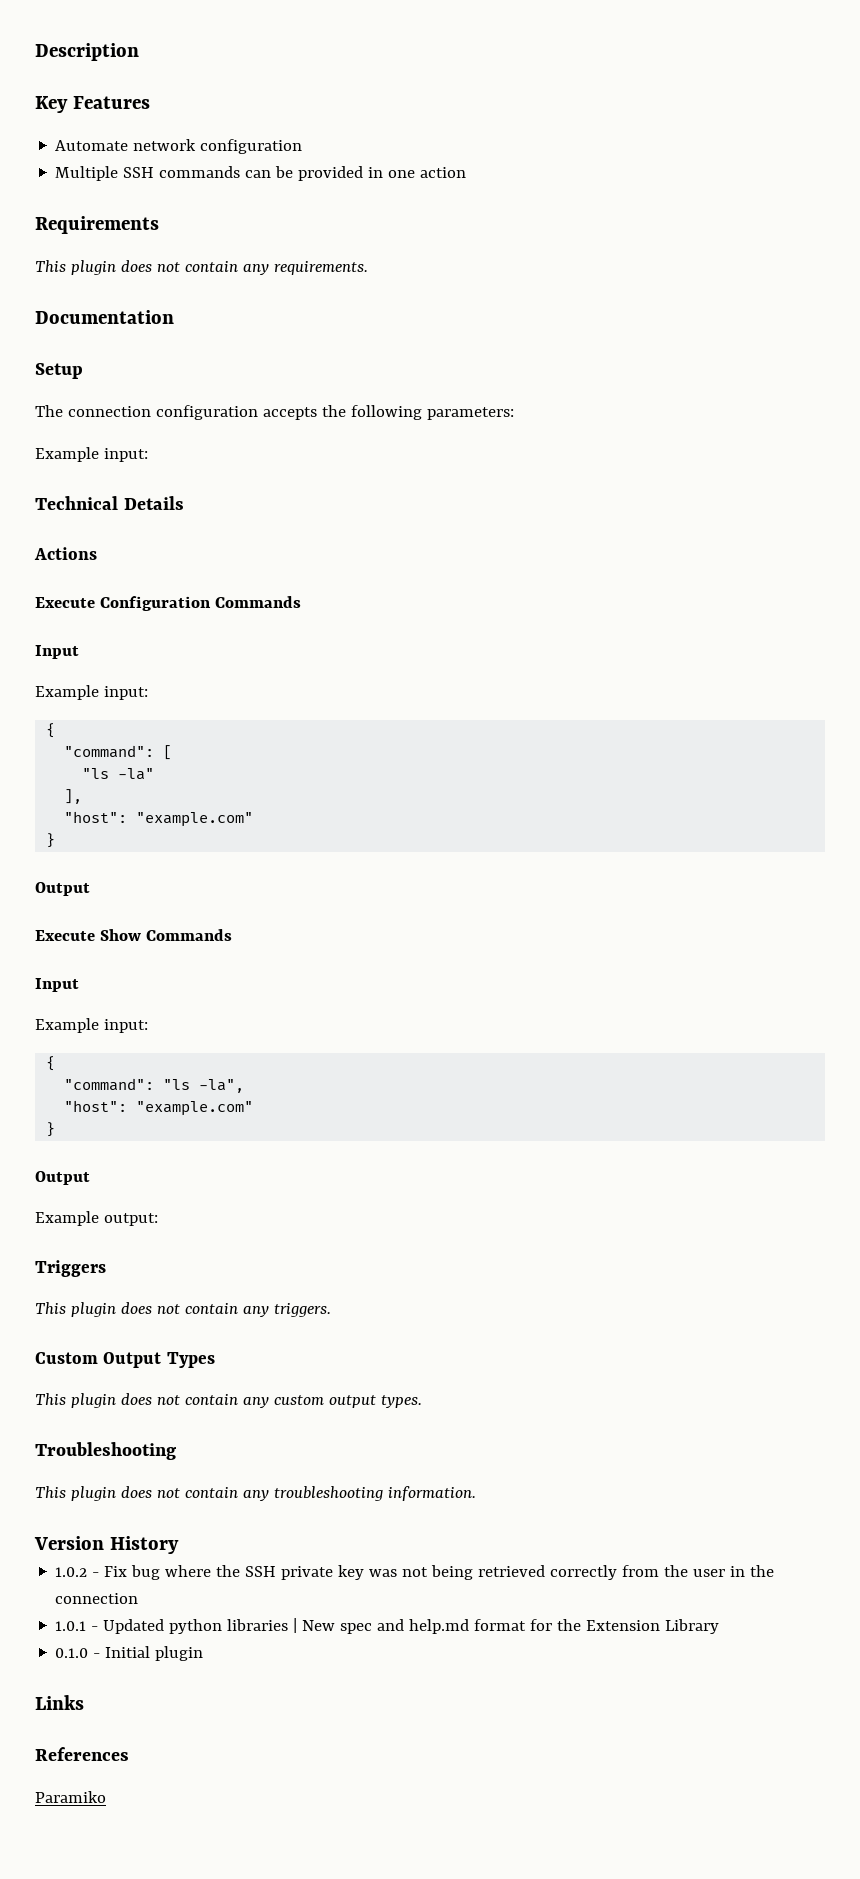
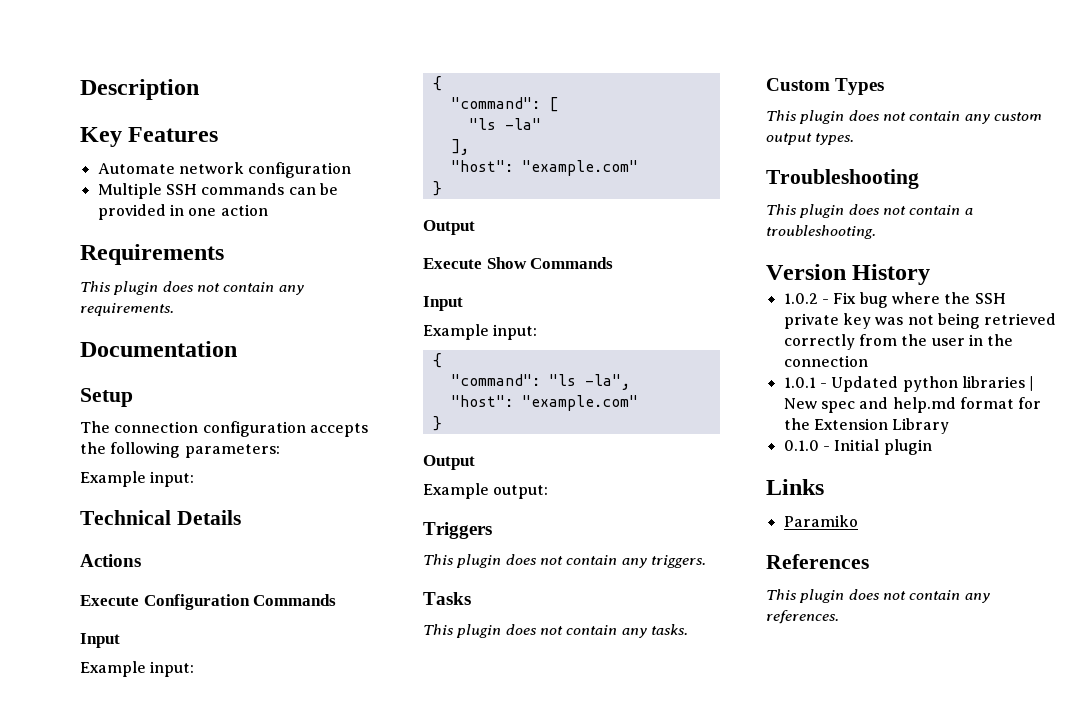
+ Tasks
+ This plugin does not contain any tasks.
- Custom Output Types
+ Custom Types
- This plugin does not contain any troubleshooting information.
+ This plugin does not contain a troubleshooting.
+ Paramiko
- Paramiko
+ This plugin does not contain any references.

